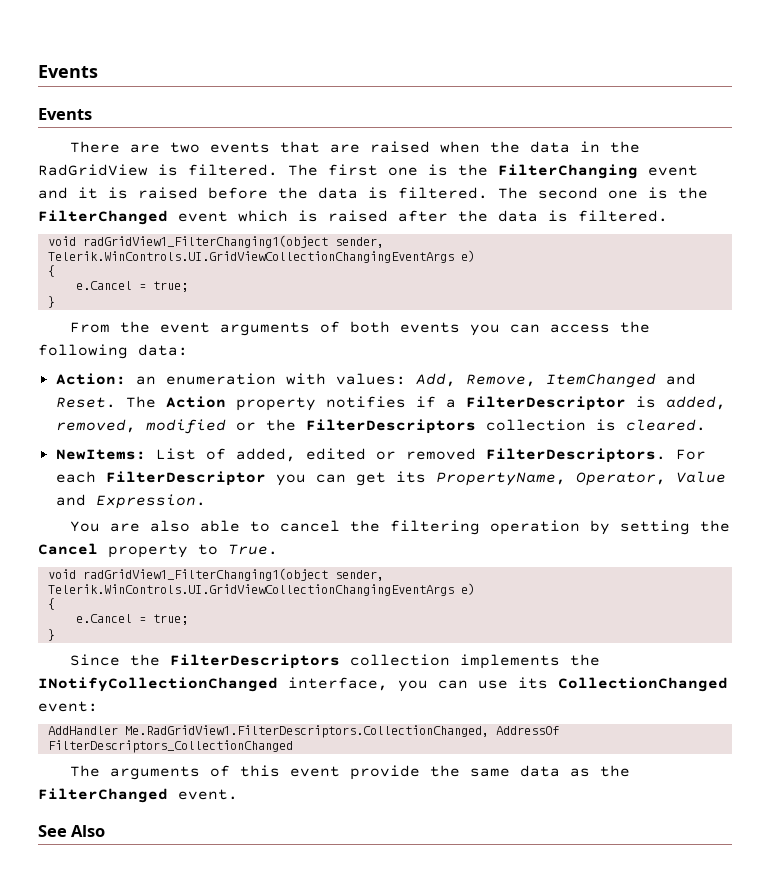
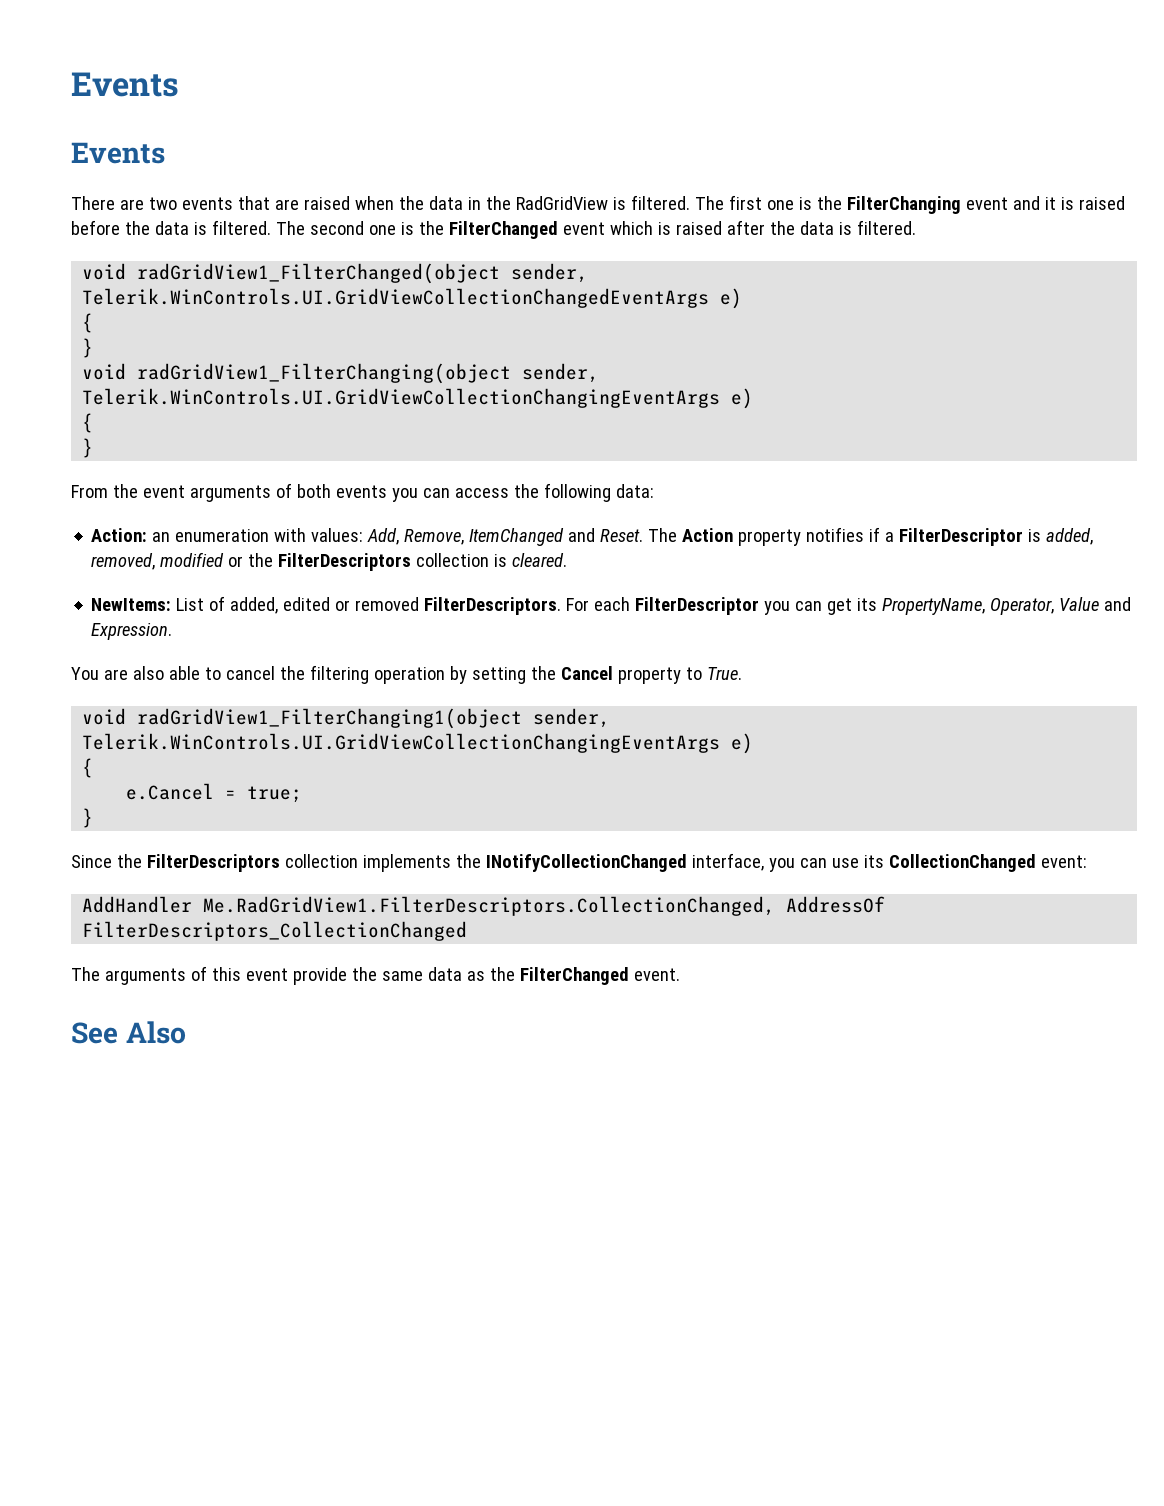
  The second one is the FilterChanged event which is raised after the data is filtered.
- void radGridView1_FilterChanging1(object sender, Telerik.WinControls.UI.GridViewCollectionChangingEventArgs e)
+ void radGridView1_FilterChanged(object sender, Telerik.WinControls.UI.GridViewCollectionChangedEventArgs e)
  {
- e.Cancel = true;
+ }
+ void radGridView1_FilterChanging(object sender, Telerik.WinControls.UI.GridViewCollectionChangingEventArgs e)
+ {

